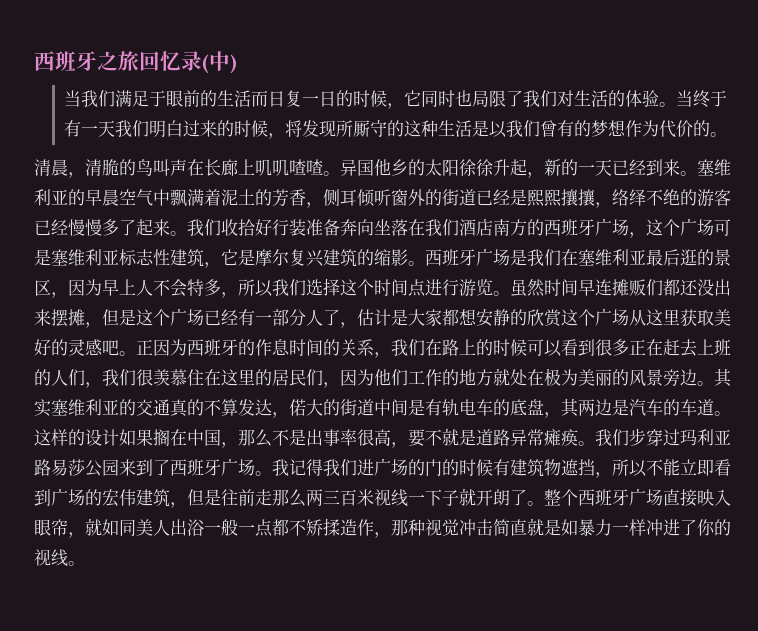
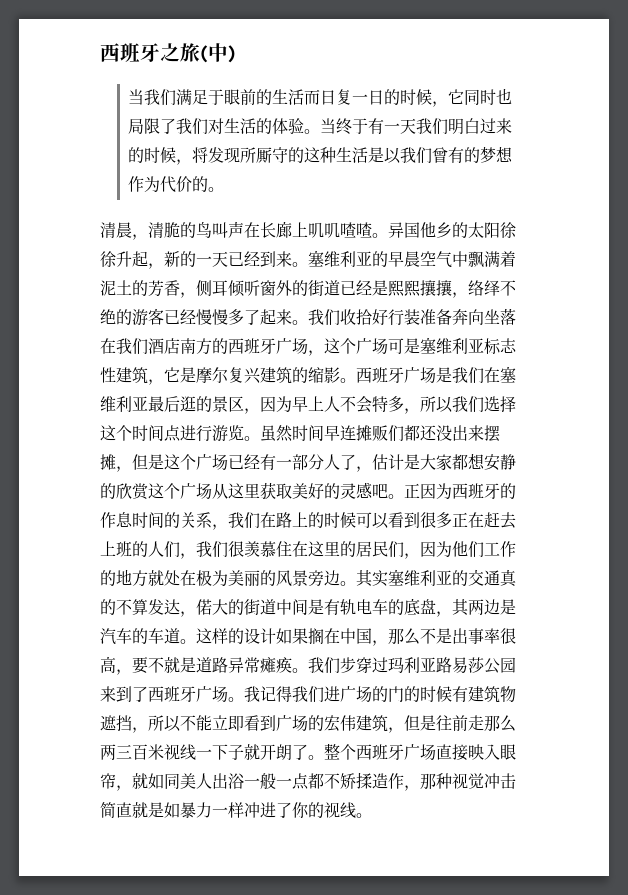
- 西班牙之旅回忆录(中)
+ 西班牙之旅(中)

